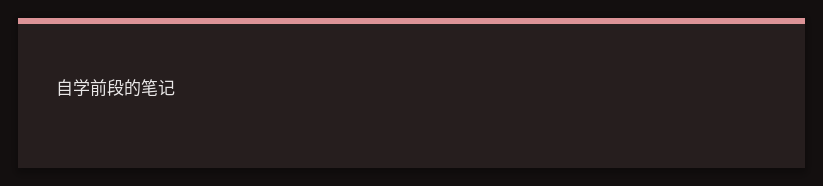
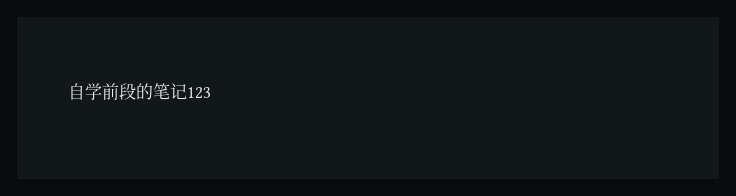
- 自学前段的笔记
+ 自学前段的笔记123

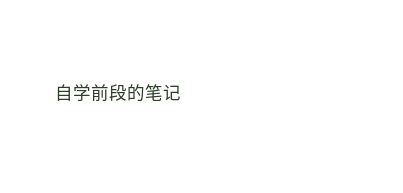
- 自学前段的笔记123
+ 自学前段的笔记

